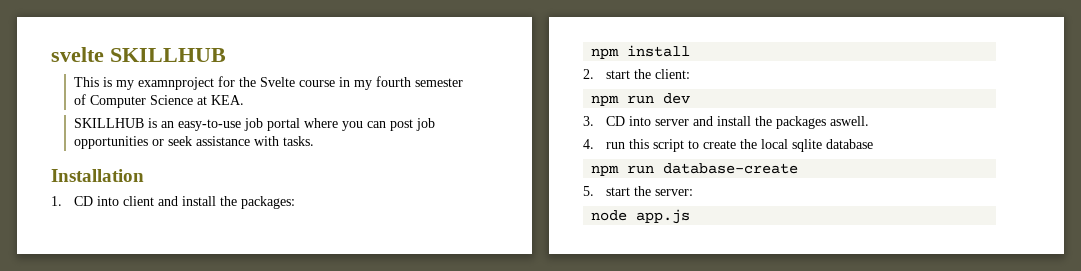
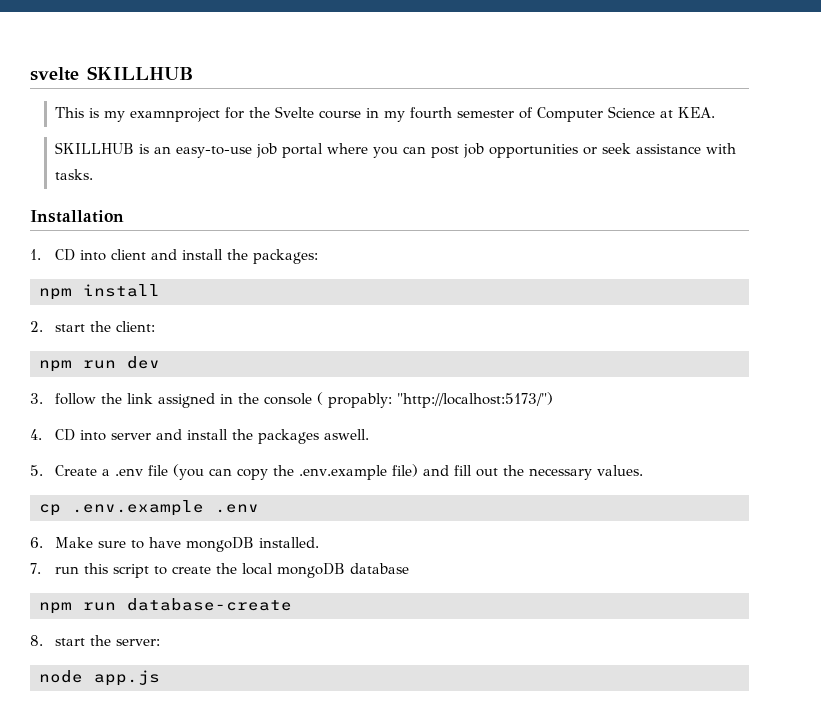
- 3. CD into server and install the packages aswell.
+ 3. follow the link assigned in the console ( propably: "http://localhost:5173/")
+ 4. CD into server and install the packages aswell.
- 4. run this script to create the local sqlite database
+ 5. Create a .env file (you can copy the .env.example file) and fill out the necessary values.
+ cp .env.example .env
+ 6. Make sure to have mongoDB installed.
+ 7. run this script to create the local mongoDB database
- 5. start the server:
+ 8. start the server:

